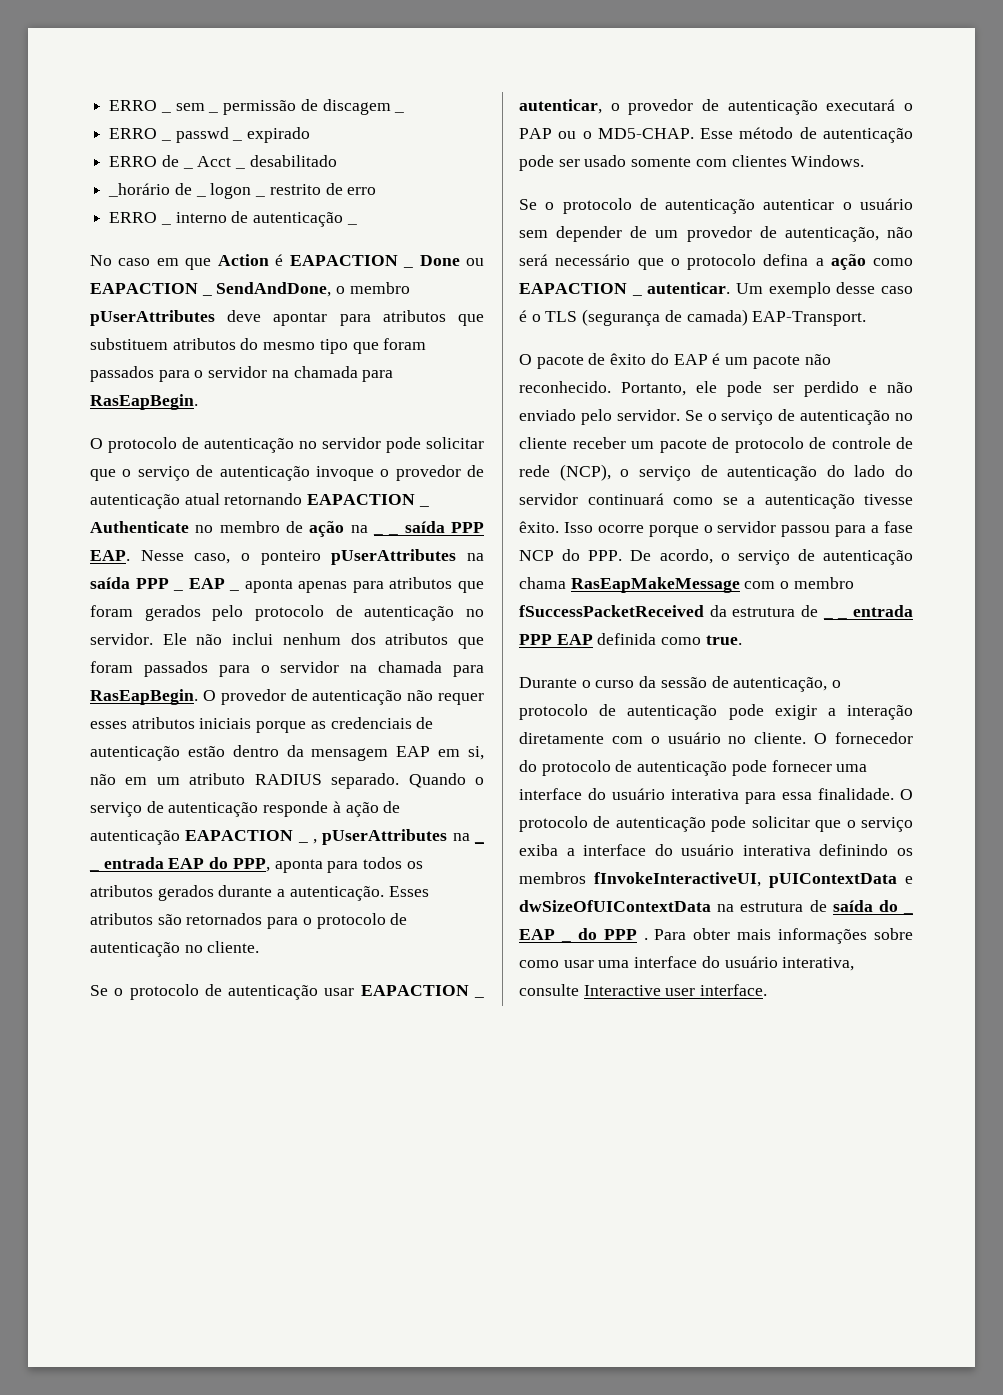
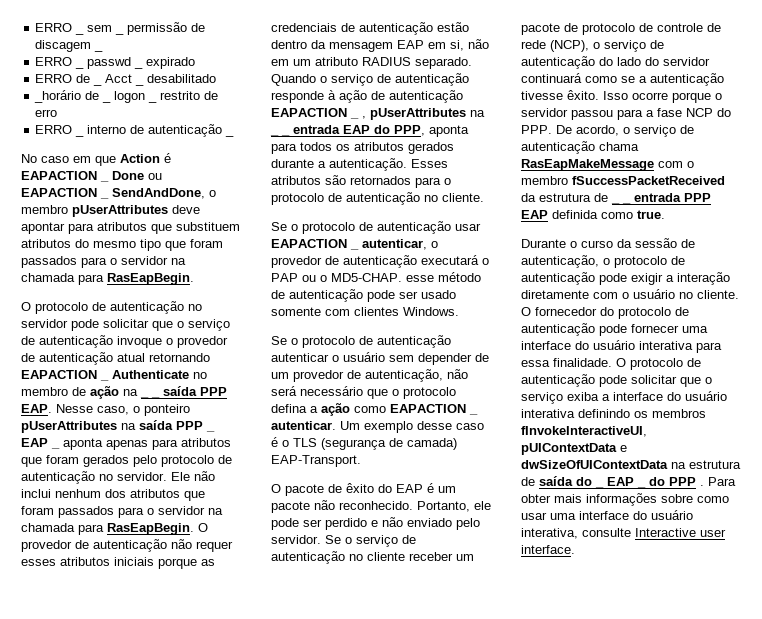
- Se o protocolo de autenticação usar EAPACTION _ autenticar, o provedor de autenticação executará o PAP ou o MD5-CHAP. Esse método de autenticação pode ser usado somente com clientes Windows.
+ Se o protocolo de autenticação usar EAPACTION _ autenticar, o provedor de autenticação executará o PAP ou o MD5-CHAP. esse método de autenticação pode ser usado somente com clientes Windows.

